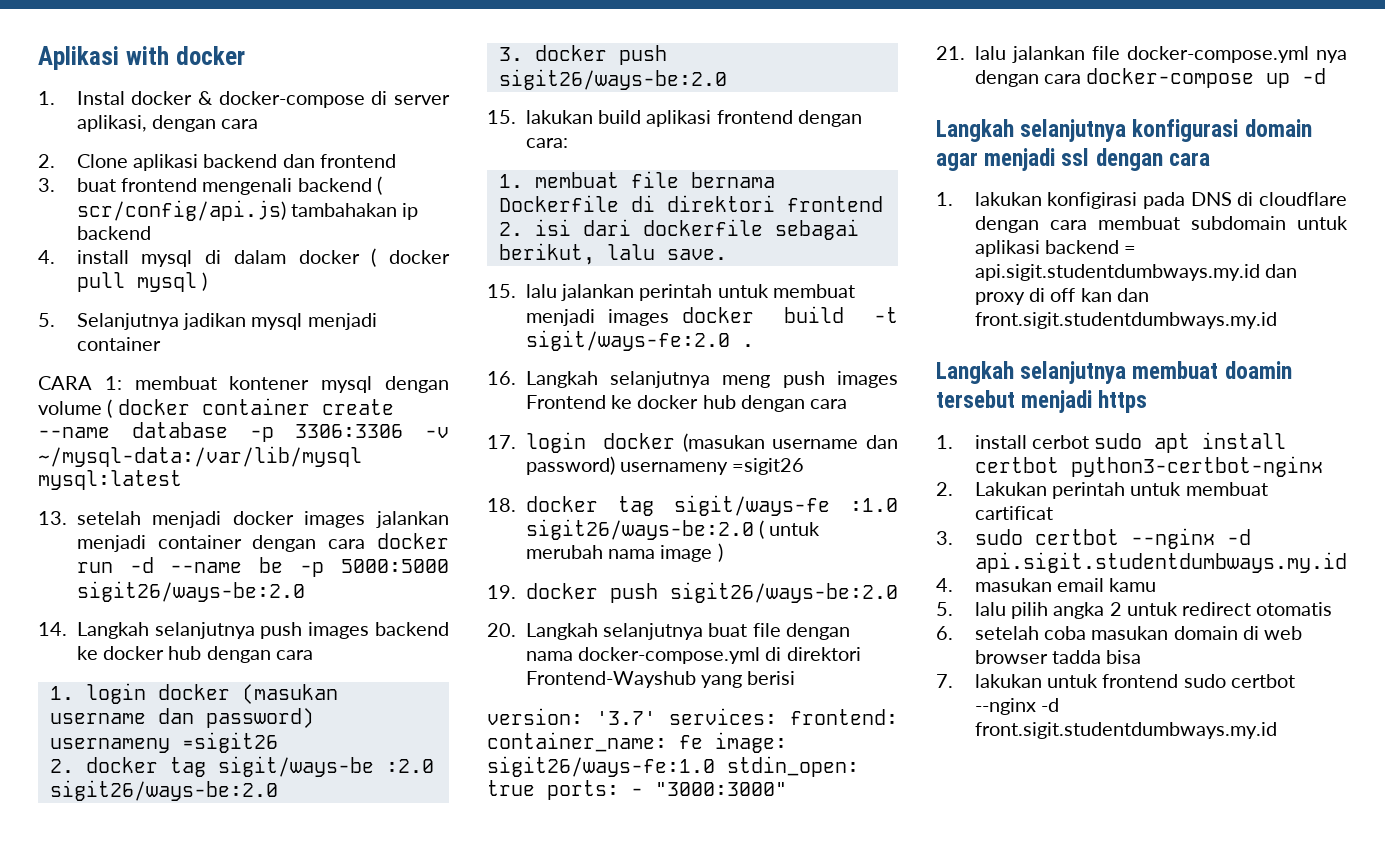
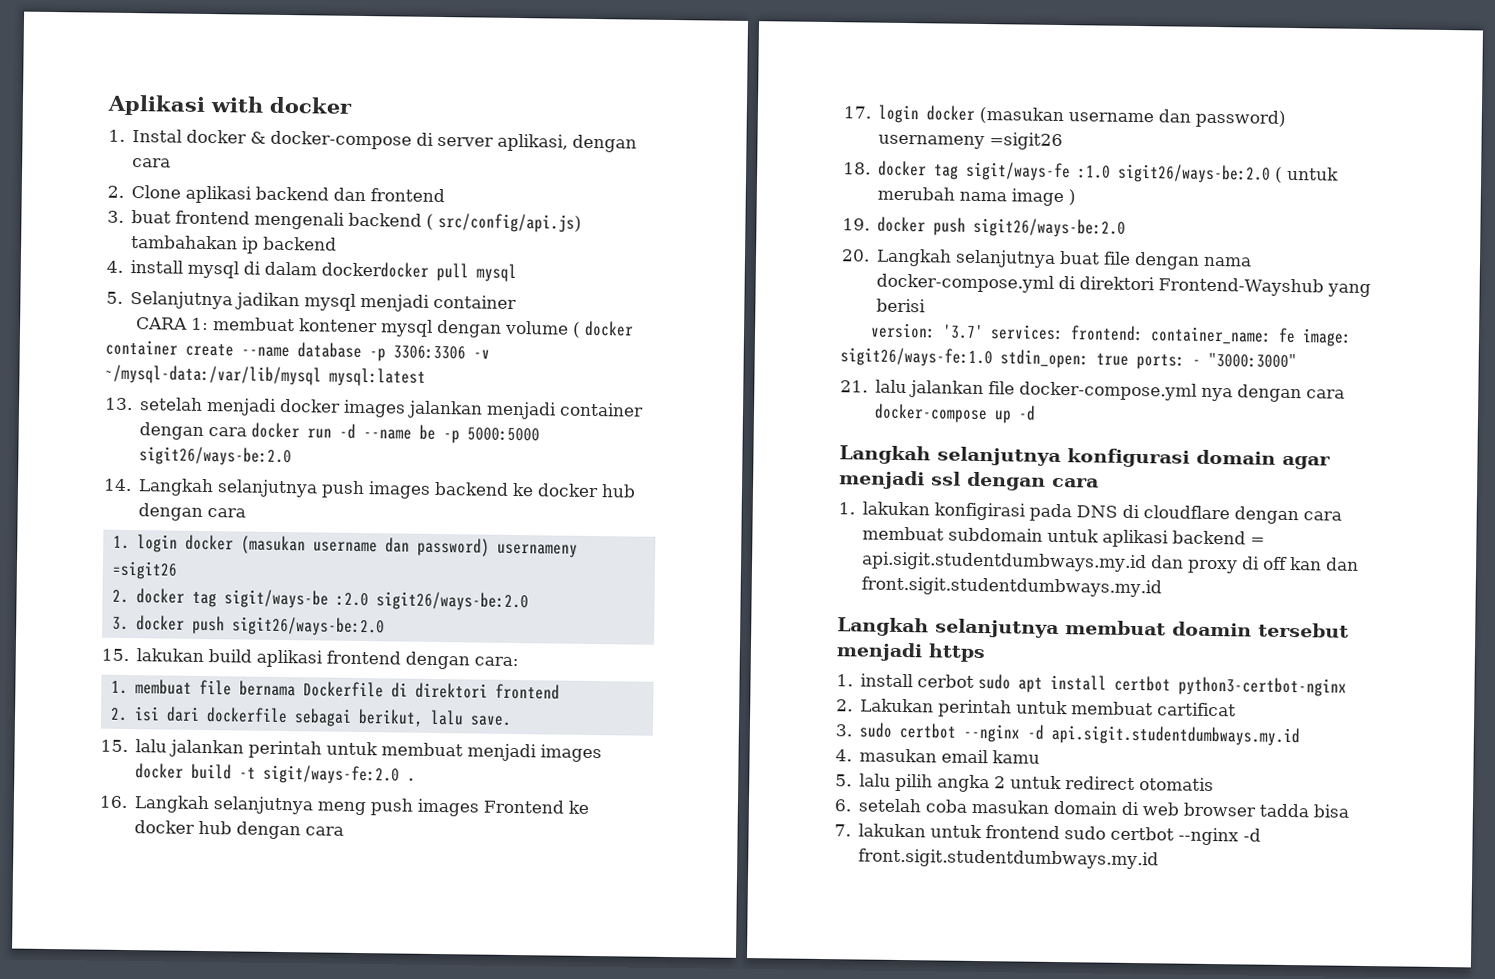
- 3. buat frontend mengenali backend ( scr/config/api.js) tambahakan ip backend
+ 3. buat frontend mengenali backend ( src/config/api.js) tambahakan ip backend
- 4. install mysql di dalam docker ( docker pull mysql )
+ 4. install mysql di dalam dockerdocker pull mysql

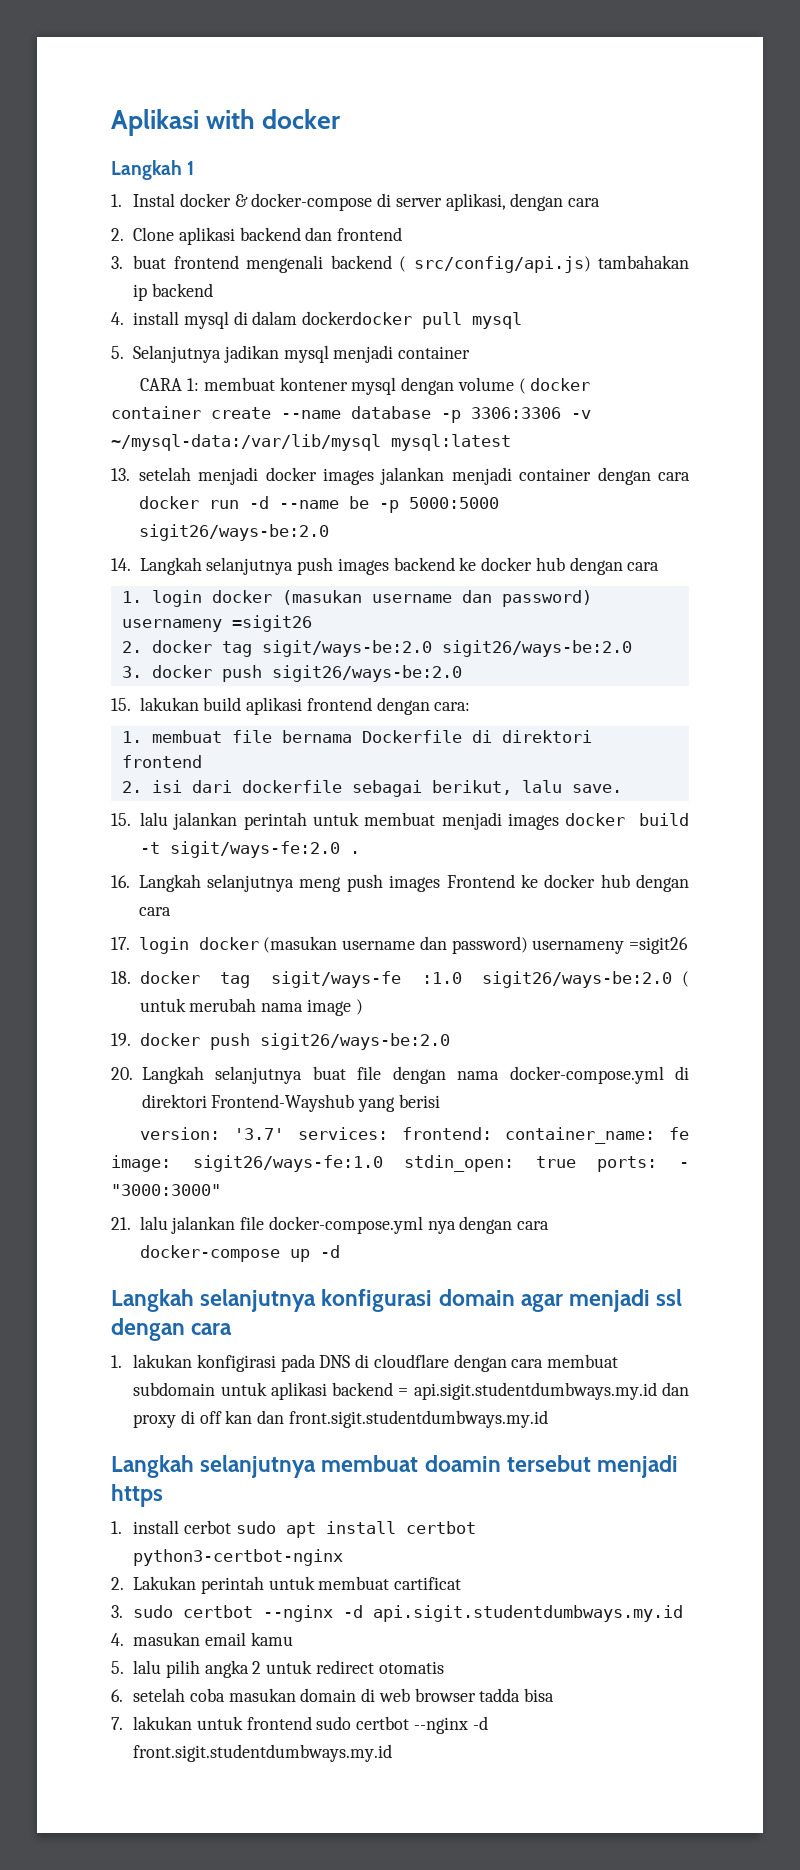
+ Langkah 1
- 2. docker tag sigit/ways-be :2.0 sigit26/ways-be:2.0
+ 2. docker tag sigit/ways-be:2.0 sigit26/ways-be:2.0

